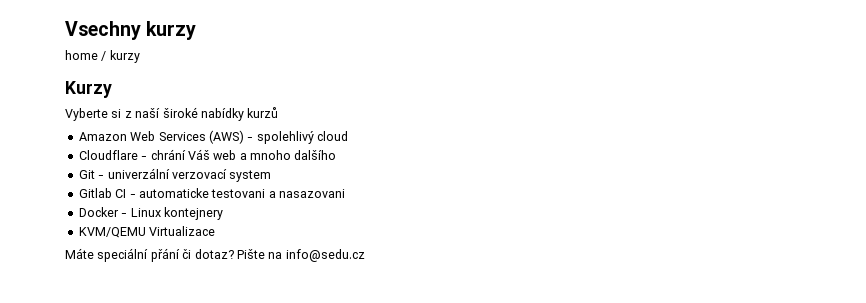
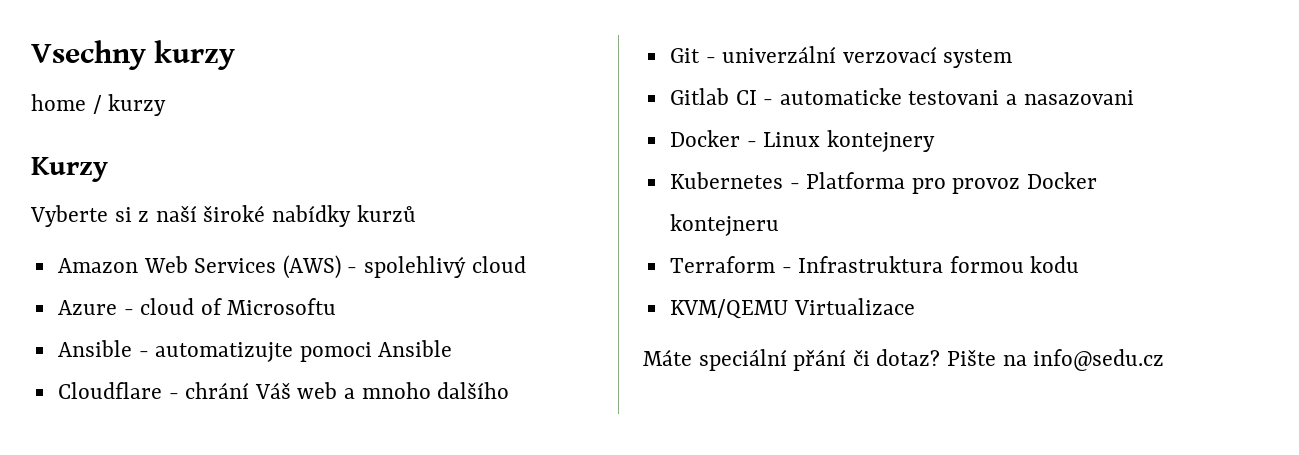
+ Azure - cloud of Microsoftu
+ Ansible - automatizujte pomoci Ansible
+ Kubernetes - Platforma pro provoz Docker kontejneru
+ Terraform - Infrastruktura formou kodu

